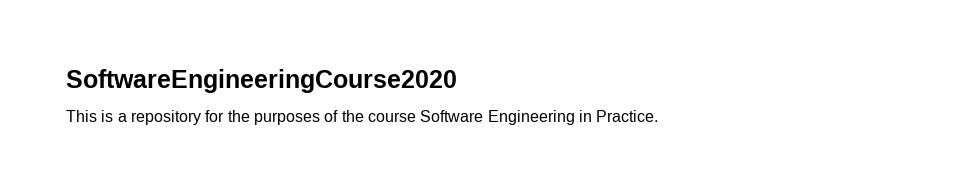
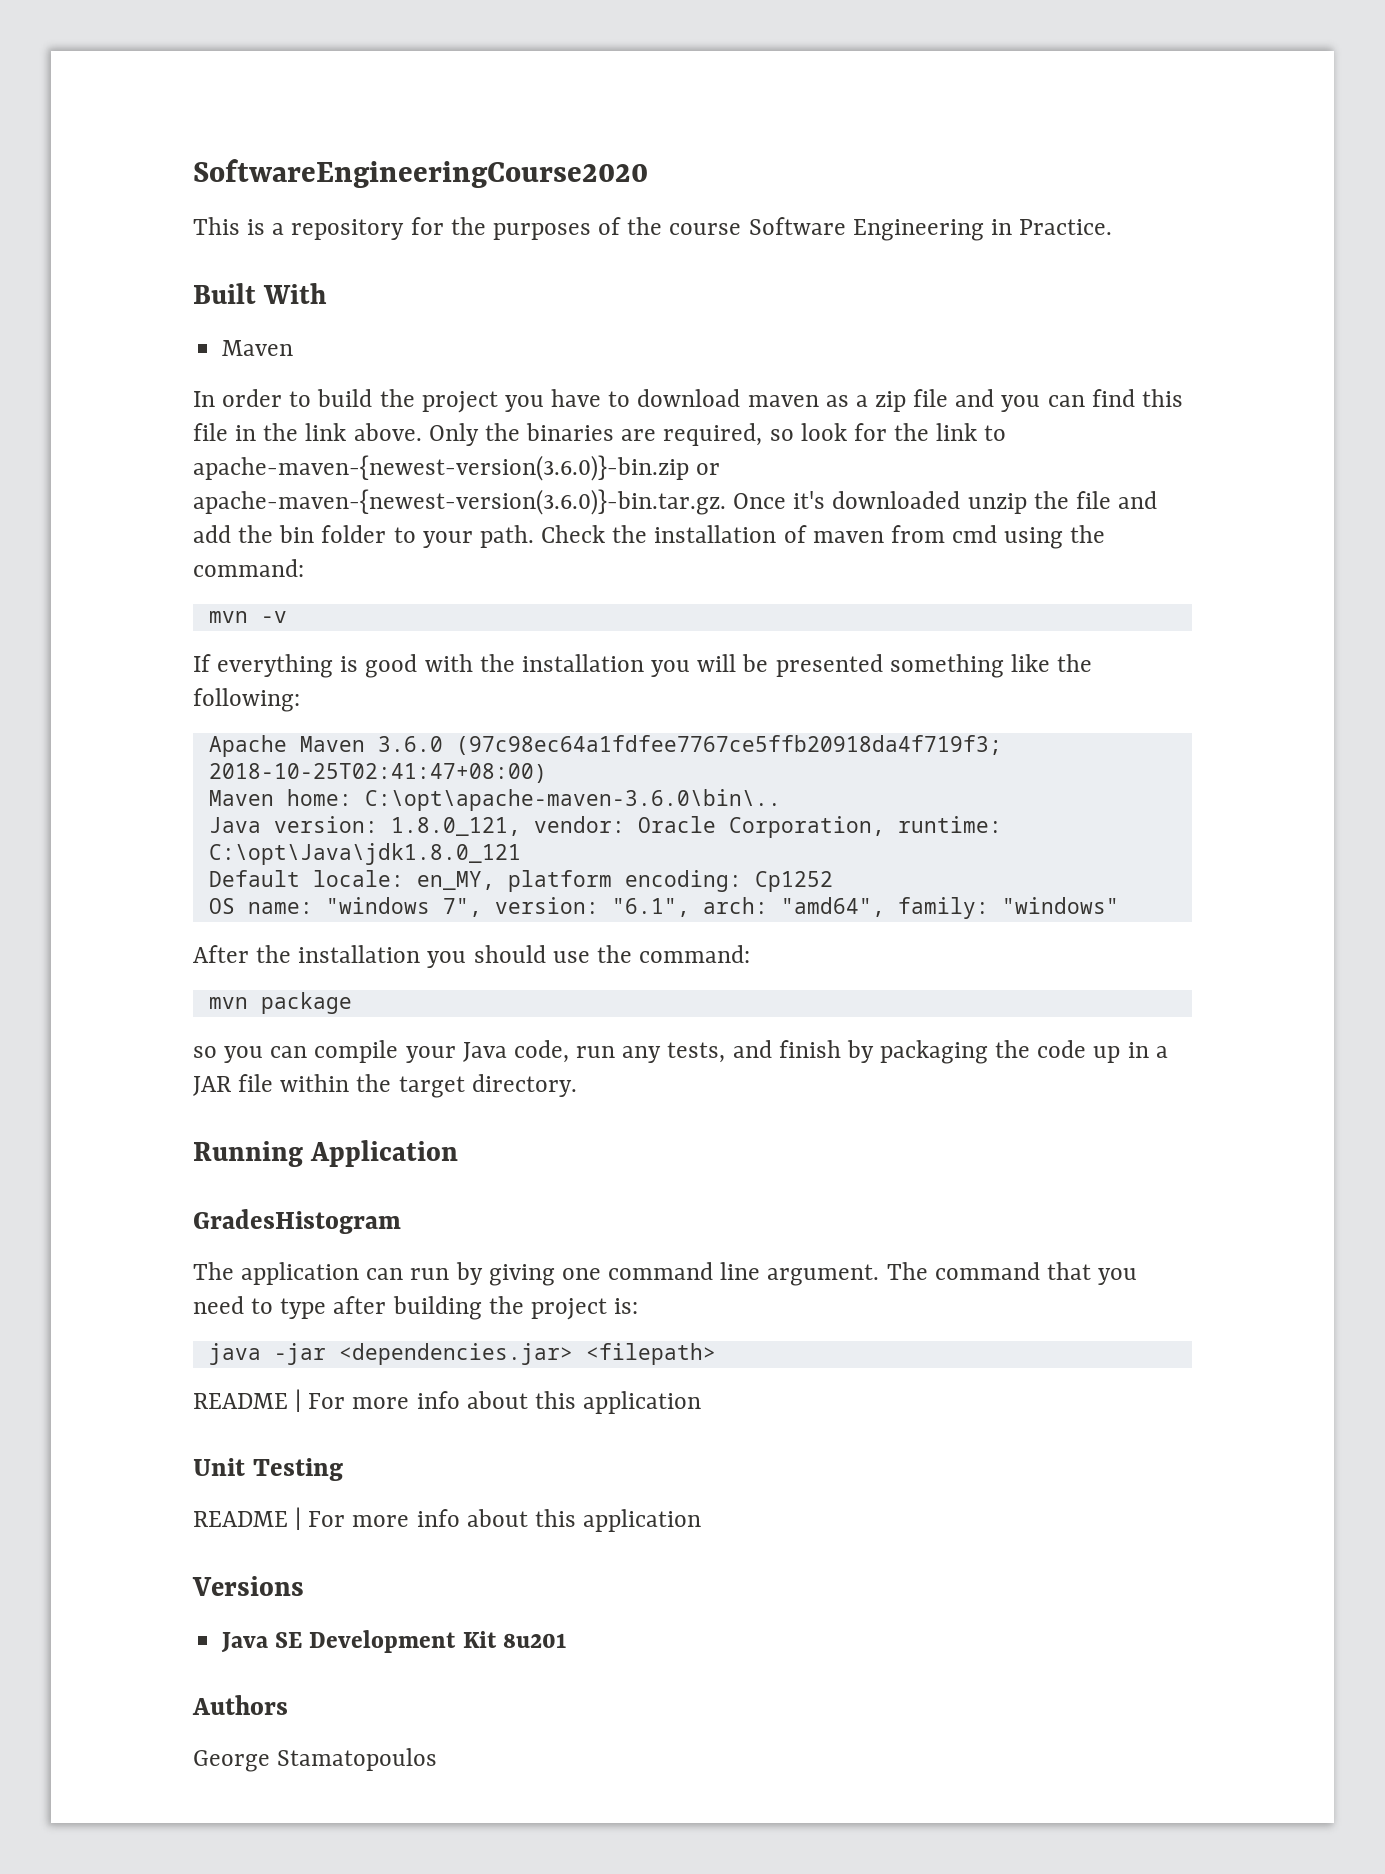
+ Built With
+ Maven
+ In order to build the project you have to download maven as a zip file and you can find this file in the link above. Only the binaries are required, so look for the link to apache-maven-{newest-version(3.6.0)}-bin.zip or apache-maven-{newest-version(3.6.0)}-bin.tar.gz. Once it's downloaded unzip the file and add the bin folder to your path. Check the installation of maven from cmd using the command:
+ mvn -v
+ If everything is good with the installation you will be presented something like the following:
+ Apache Maven 3.6.0 (97c98ec64a1fdfee7767ce5ffb20918da4f719f3; 2018-10-25T02:41:47+08:00)
+ Maven home: C:\opt\apache-maven-3.6.0\bin\..
+ Java version: 1.8.0_121, vendor: Oracle Corporation, runtime: C:\opt\Java\jdk1.8.0_121
+ Default locale: en_MY, platform encoding: Cp1252
+ OS name: "windows 7", version: "6.1", arch: "amd64", family: "windows"
+ After the installation you should use the command:
+ mvn package
+ so you can compile your Java code, run any tests, and finish by packaging the code up in a JAR file within the target directory.
+ Running Application
+ GradesHistogram
+ The application can run by giving one command line argument. The command that you need to type after building the project is:
+ java -jar <dependencies.jar> <filepath>
+ README | For more info about this application
+ Unit Testing
+ README | For more info about this application
+ Versions
+ Java SE Development Kit 8u201
+ Authors
+ George Stamatopoulos

